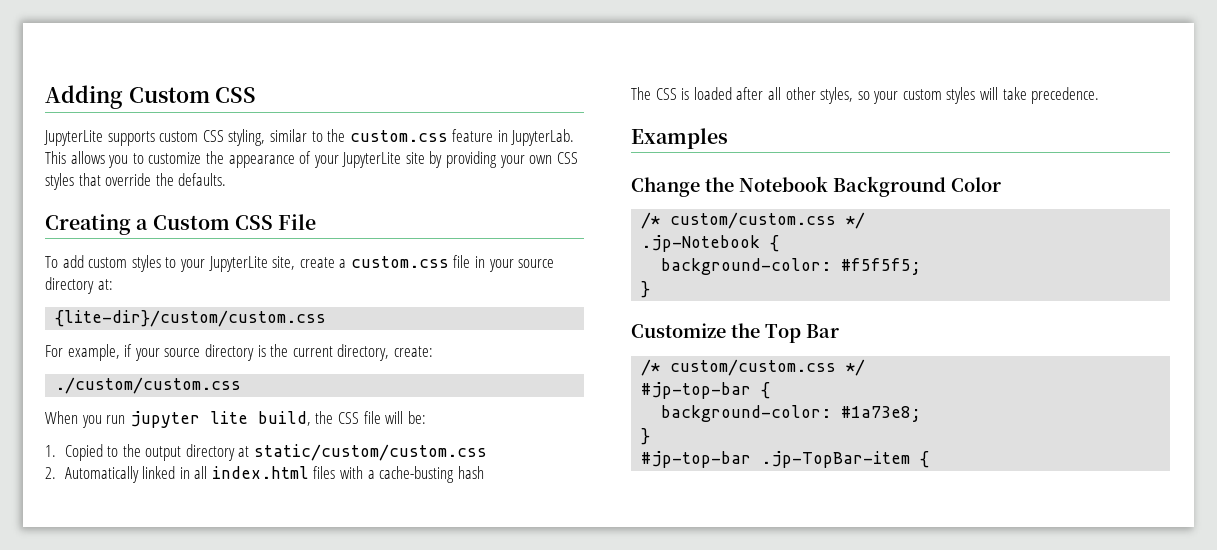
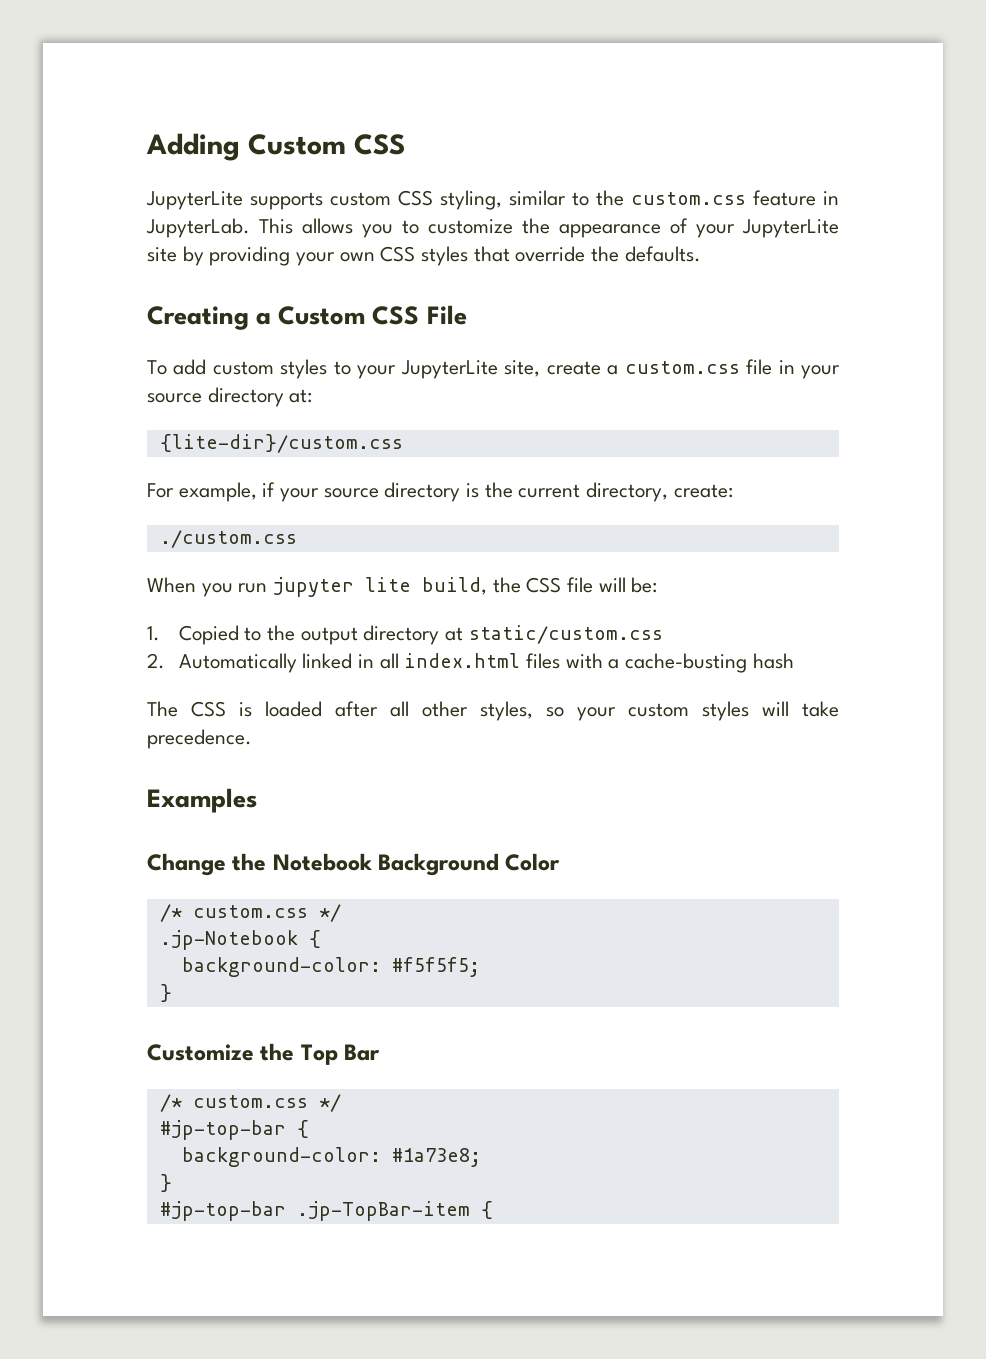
- {lite-dir}/custom/custom.css
+ {lite-dir}/custom.css
- ./custom/custom.css
+ ./custom.css
- 1. Copied to the output directory at static/custom/custom.css
+ 1. Copied to the output directory at static/custom.css
  Change the Notebook Background Color
- /* custom/custom.css */
+ /* custom.css */
  Customize the Top Bar
- /* custom/custom.css */
+ /* custom.css */

